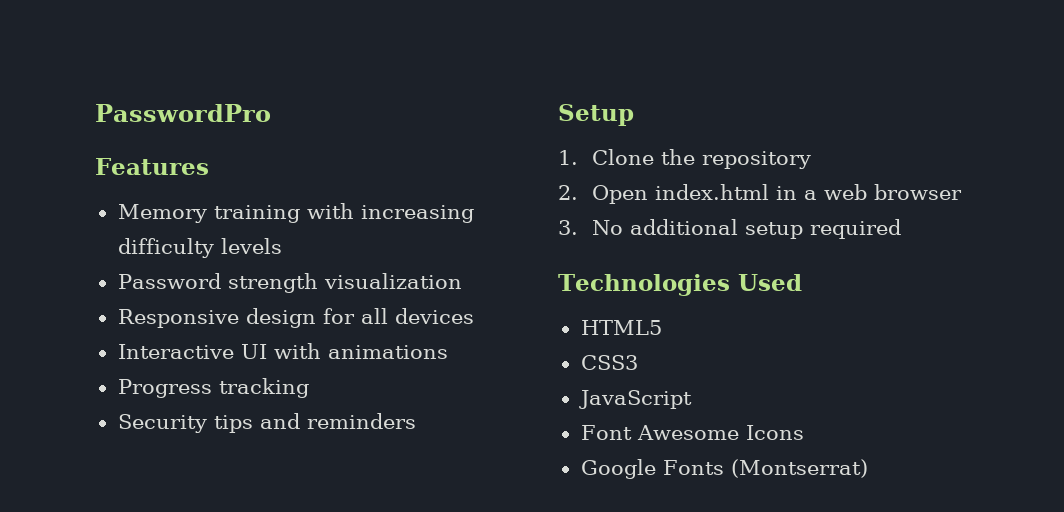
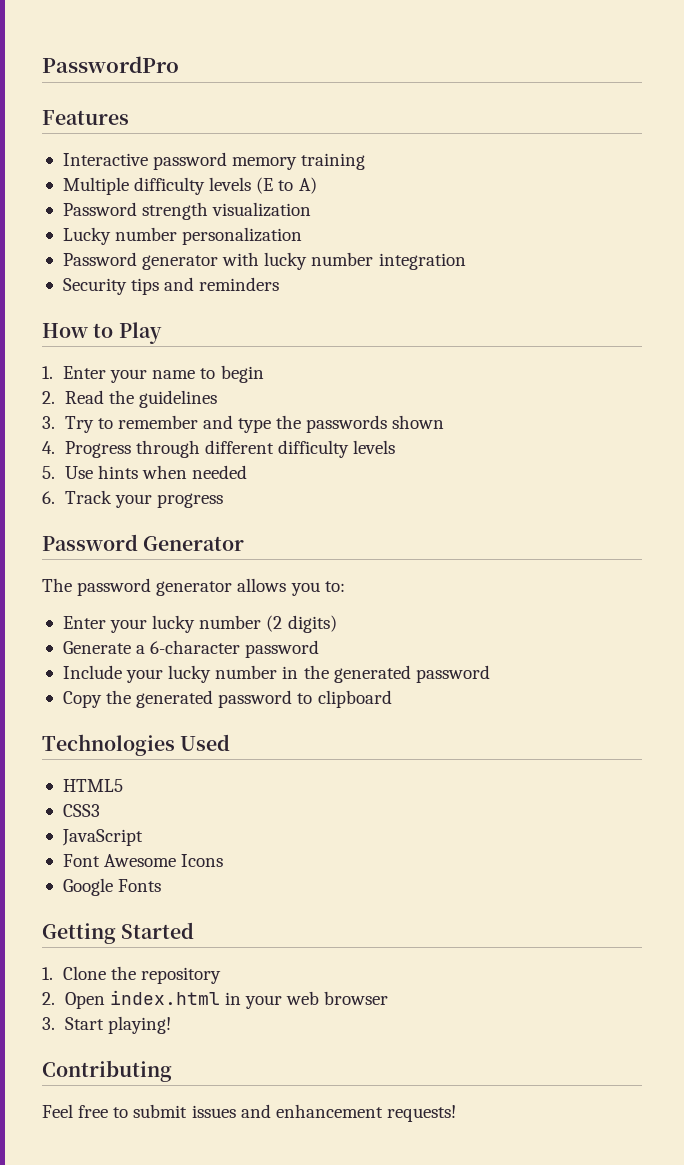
- Memory training with increasing difficulty levels
+ Interactive password memory training
+ Multiple difficulty levels (E to A)
- Responsive design for all devices
- Interactive UI with animations
- Progress tracking
+ Lucky number personalization
+ Password generator with lucky number integration
  Security tips and reminders
- Setup
- 1. Clone the repository
- 2. Open index.html in a web browser
- 3. No additional setup required
+ How to Play
+ 1. Enter your name to begin
+ 2. Read the guidelines
+ 3. Try to remember and type the passwords shown
+ 4. Progress through different difficulty levels
+ 5. Use hints when needed
+ 6. Track your progress
+ Password Generator
+ The password generator allows you to:
+ Enter your lucky number (2 digits)
+ Generate a 6-character password
+ Include your lucky number in the generated password
+ Copy the generated password to clipboard
- Google Fonts (Montserrat)
+ Google Fonts
+ Getting Started
+ 1. Clone the repository
+ 2. Open index.html in your web browser
+ 3. Start playing!
+ Contributing
+ Feel free to submit issues and enhancement requests!

